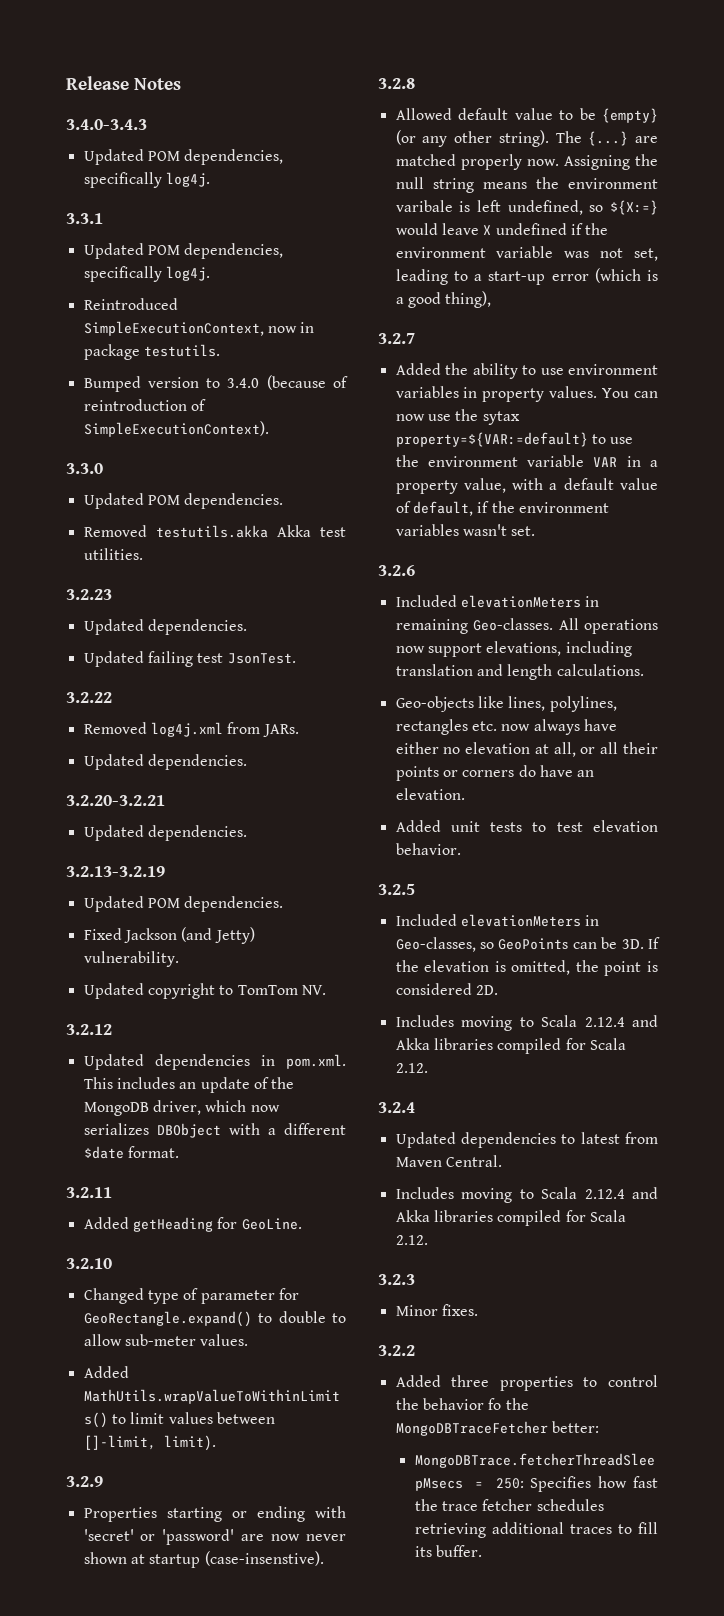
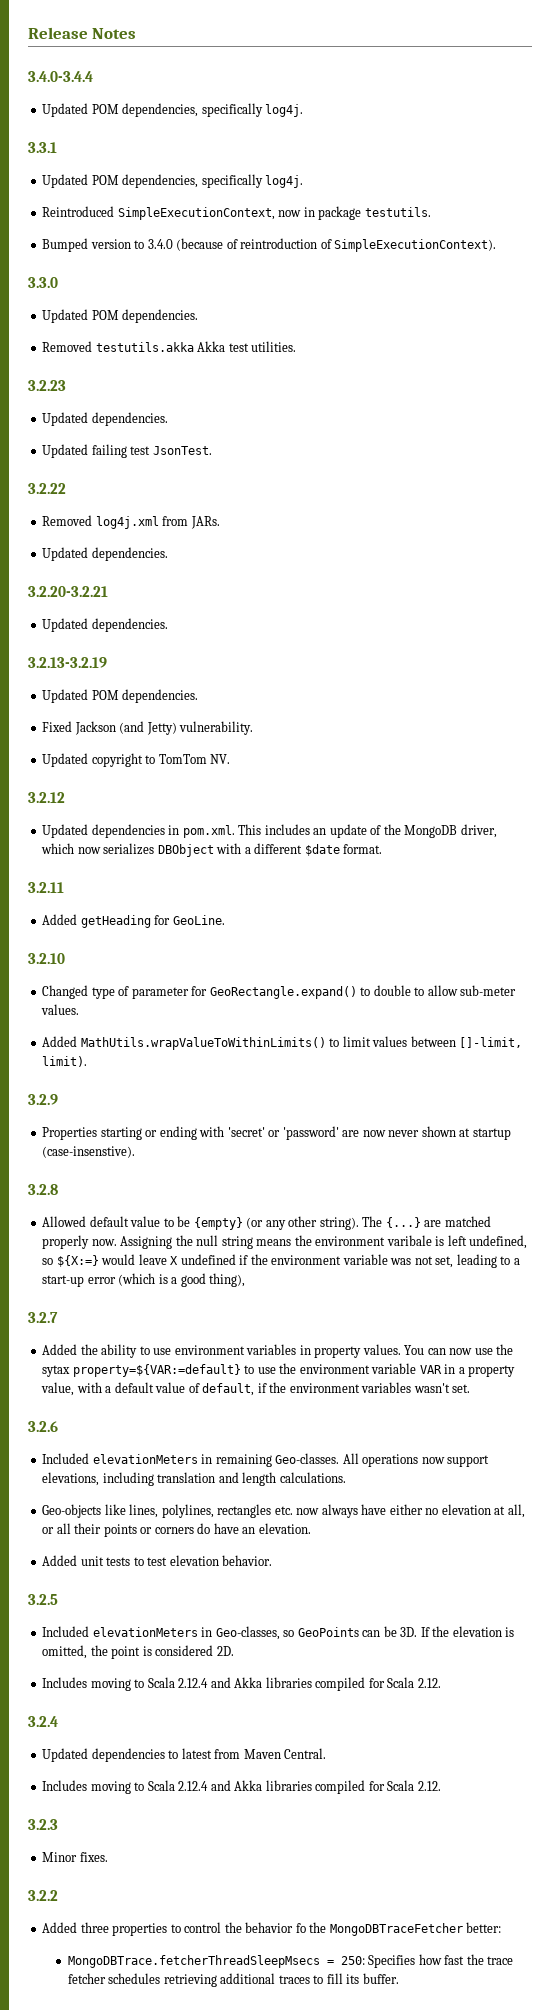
- 3.4.0-3.4.3
+ 3.4.0-3.4.4

